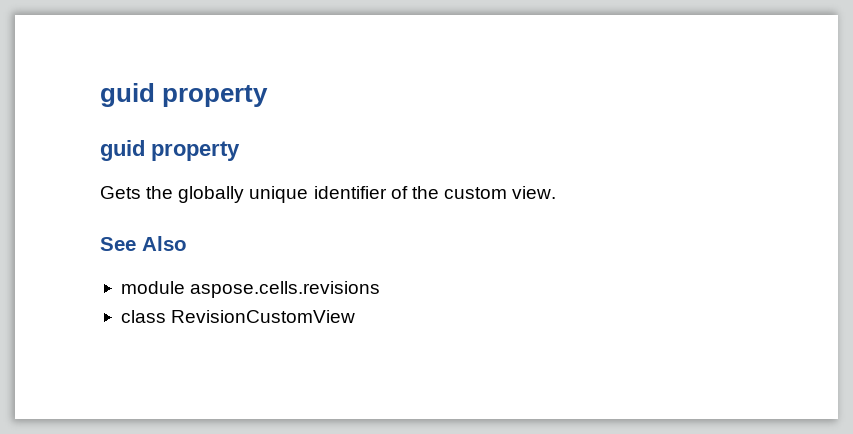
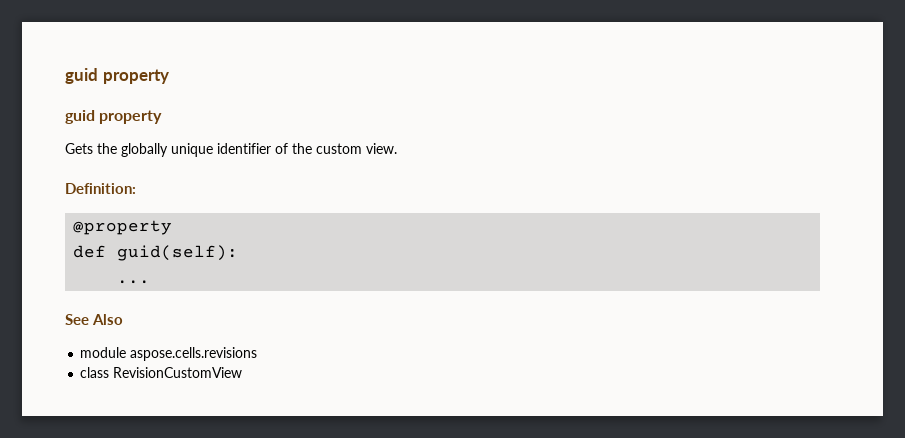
+ Definition:
+ @property
+ def guid(self):
+ ...

